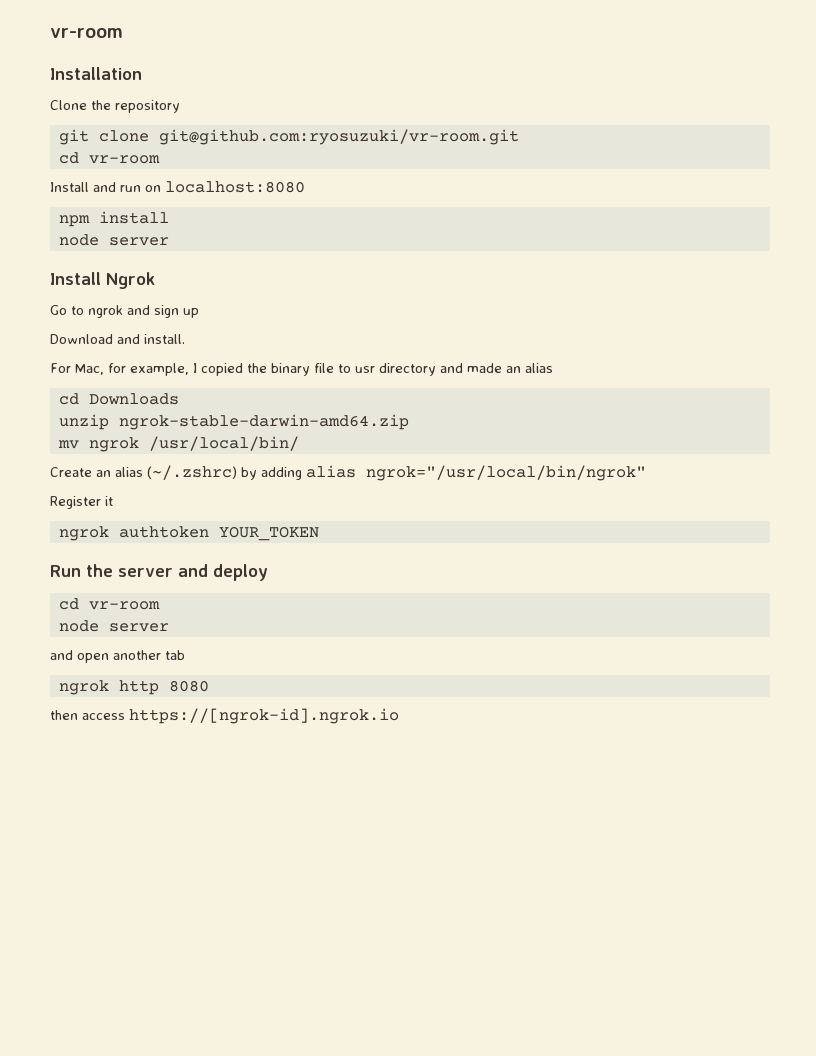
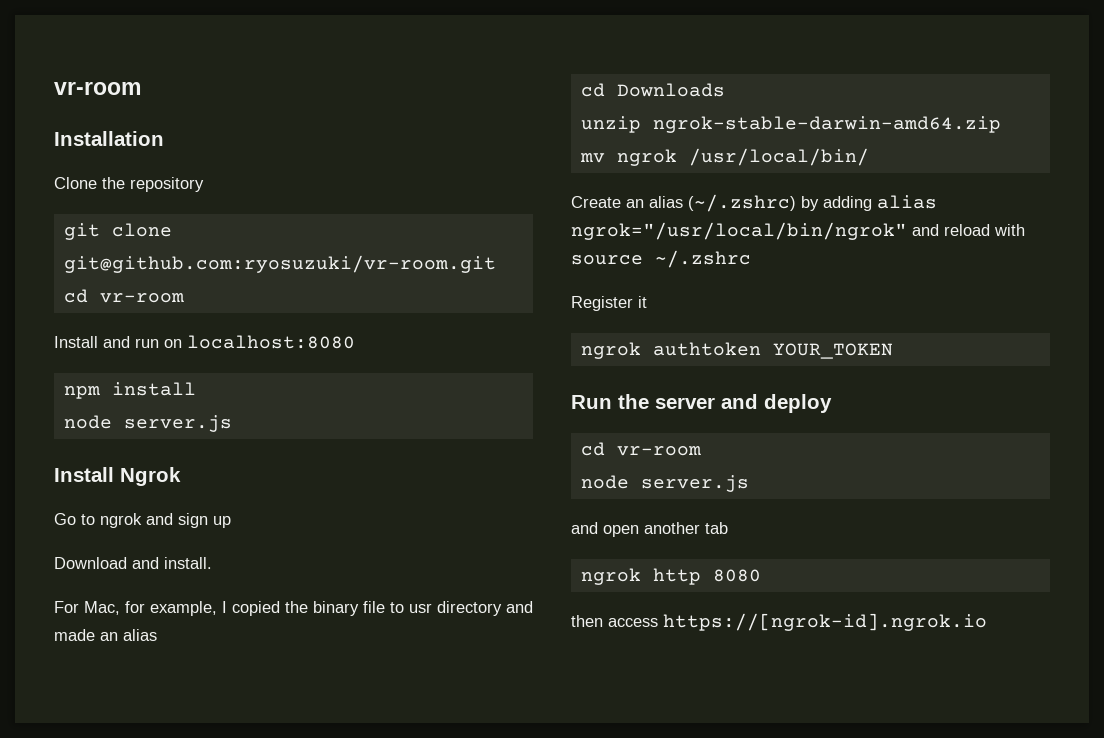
  npm install
- node server
+ node server.js
- Create an alias (~/.zshrc) by adding alias ngrok="/usr/local/bin/ngrok"
+ Create an alias (~/.zshrc) by adding alias ngrok="/usr/local/bin/ngrok" and reload with source ~/.zshrc
  Run the server and deploy
  cd vr-room
- node server
+ node server.js

